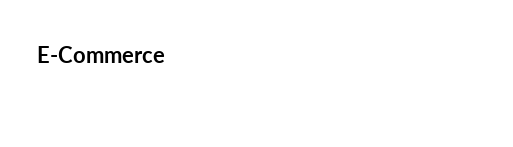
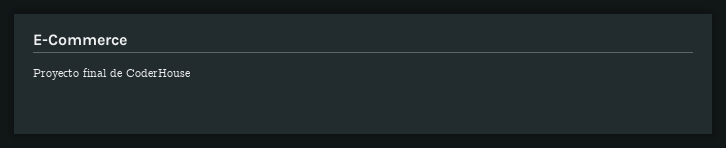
+ Proyecto final de CoderHouse

